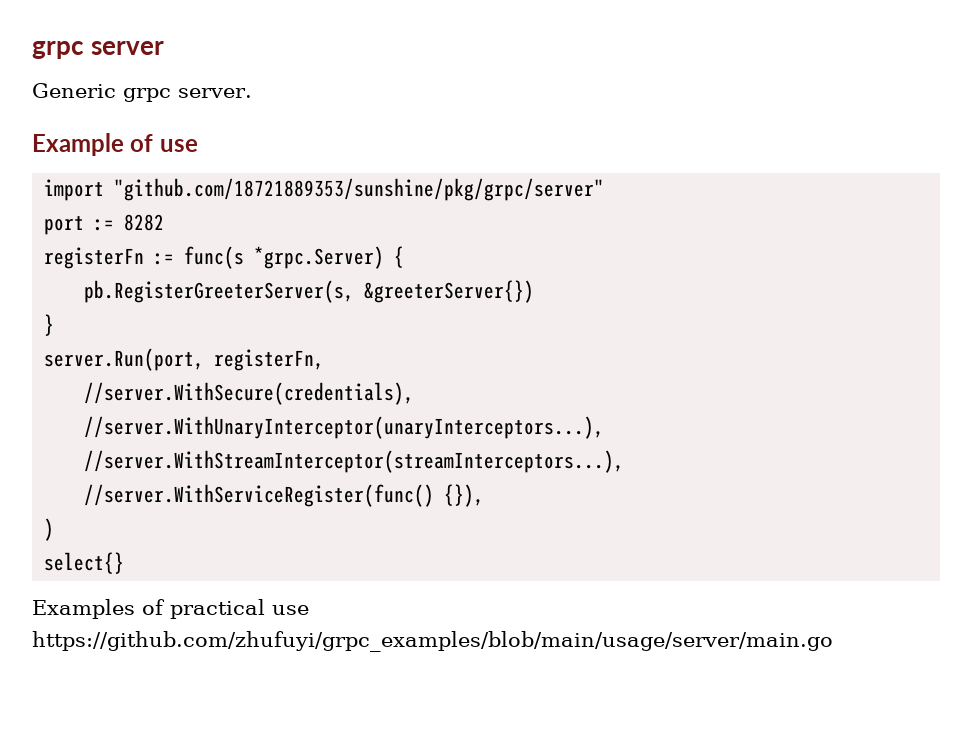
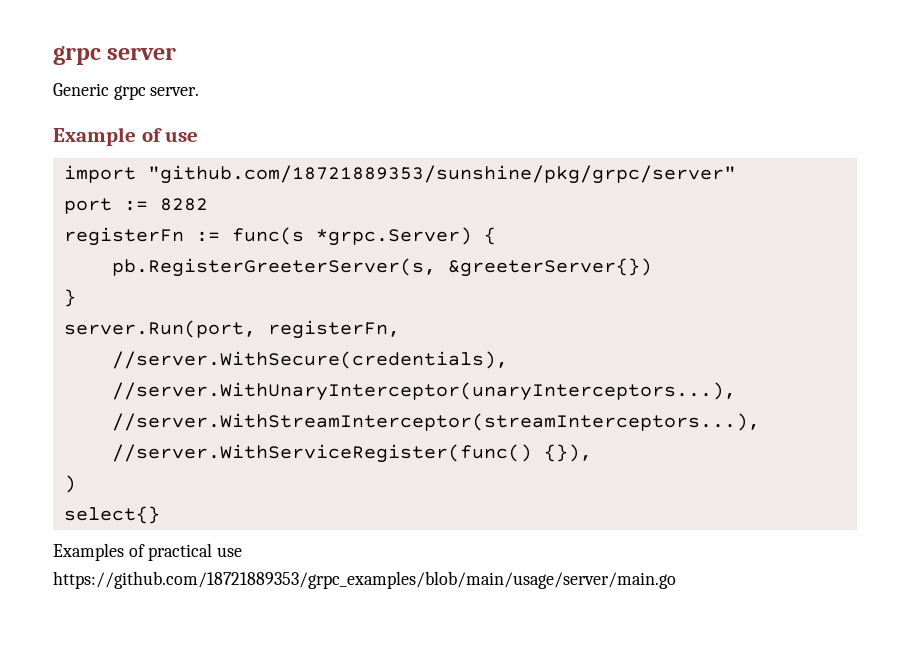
- Examples of practical use https://github.com/zhufuyi/grpc_examples/blob/main/usage/server/main.go
+ Examples of practical use https://github.com/18721889353/grpc_examples/blob/main/usage/server/main.go

